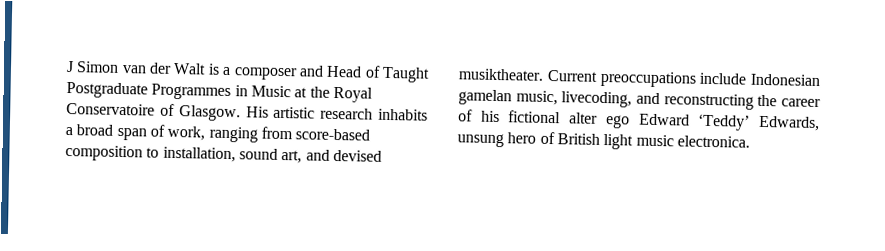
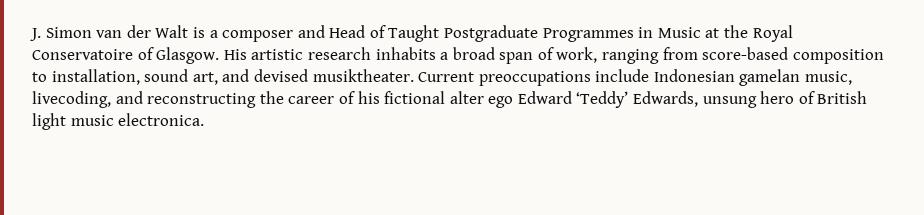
- J Simon van der Walt is a composer and Head of Taught Postgraduate Programmes in Music at the Royal Conservatoire of Glasgow.
+ J. Simon van der Walt is a composer and Head of Taught Postgraduate Programmes in Music at the Royal Conservatoire of Glasgow.

